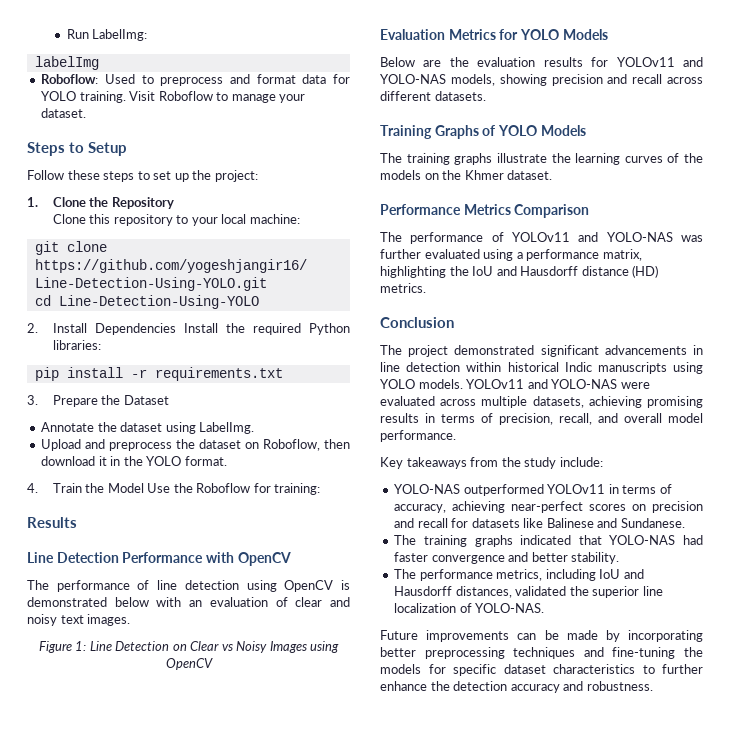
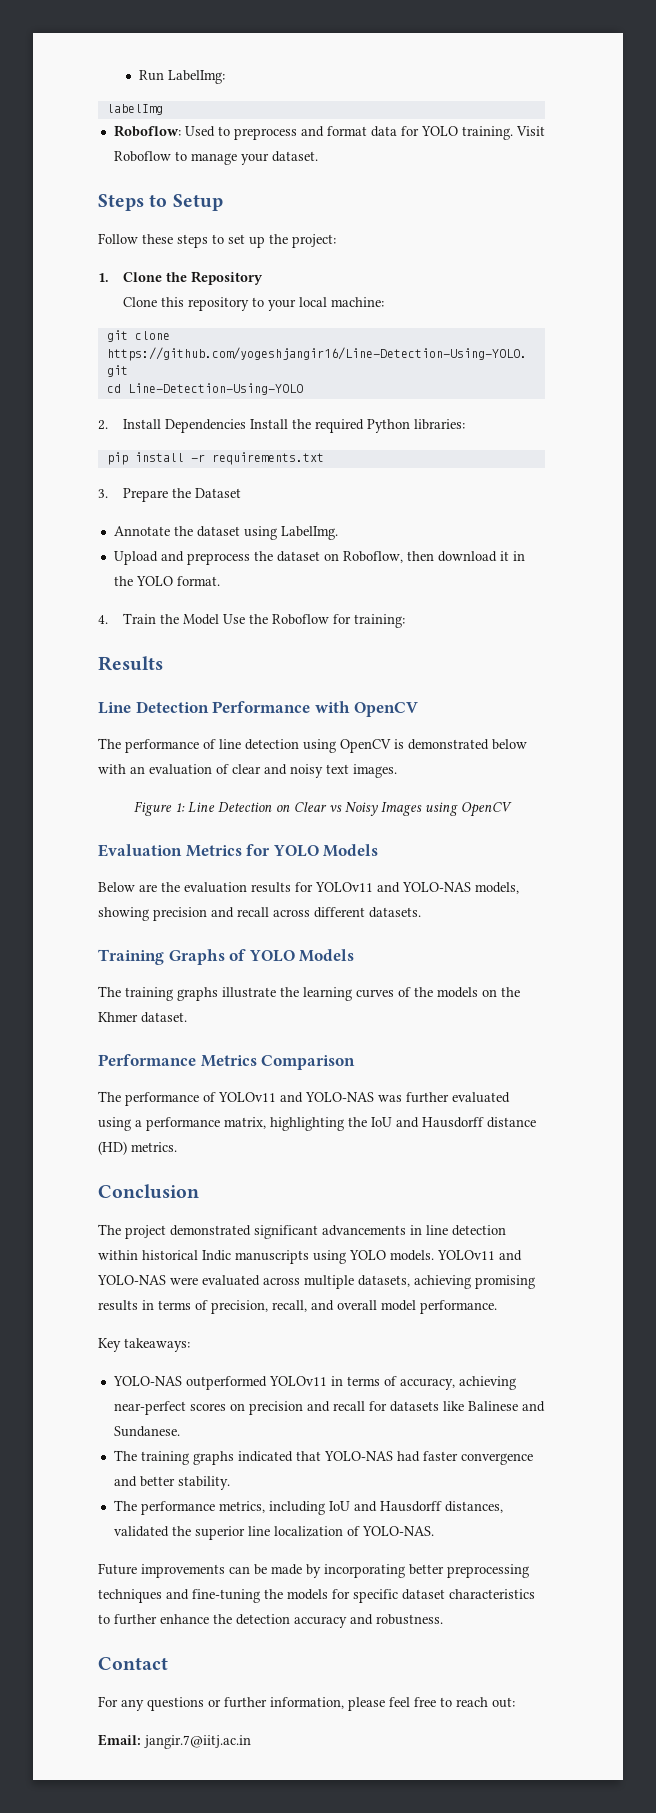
- Key takeaways from the study include:
+ Key takeaways:
+ Contact
+ For any questions or further information, please feel free to reach out:
+ Email: jangir.7@iitj.ac.in

